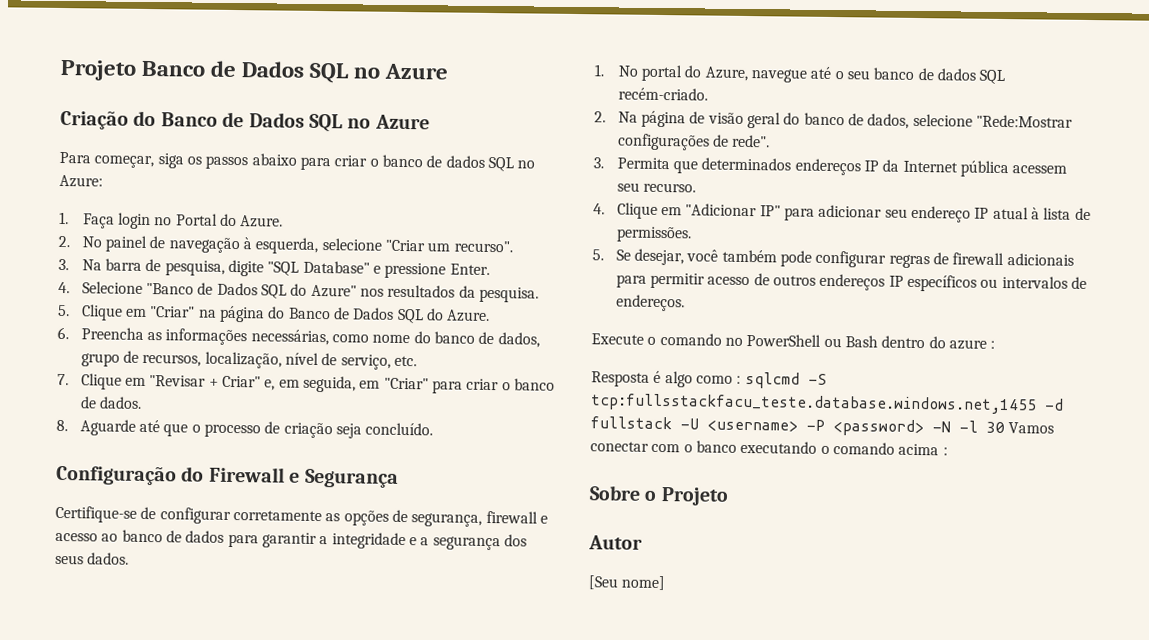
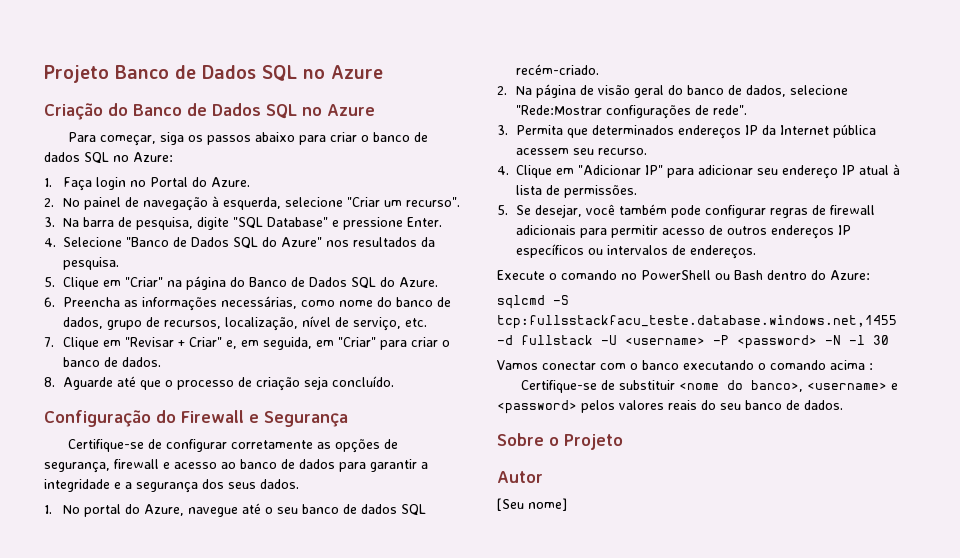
- Execute o comando no PowerShell ou Bash dentro do azure :
- Resposta é algo como : sqlcmd -S tcp:fullsstackfacu_teste.database.windows.net,1455 -d fullstack -U <username> -P <password> -N -l 30 Vamos conectar com o banco executando o comando acima :
+ Execute o comando no PowerShell ou Bash dentro do Azure:
+ sqlcmd -S tcp:fullsstackfacu_teste.database.windows.net,1455 -d fullstack -U <username> -P <password> -N -l 30
+ Vamos conectar com o banco executando o comando acima :
+ Certifique-se de substituir <nome do banco>, <username> e <password> pelos valores reais do seu banco de dados.

